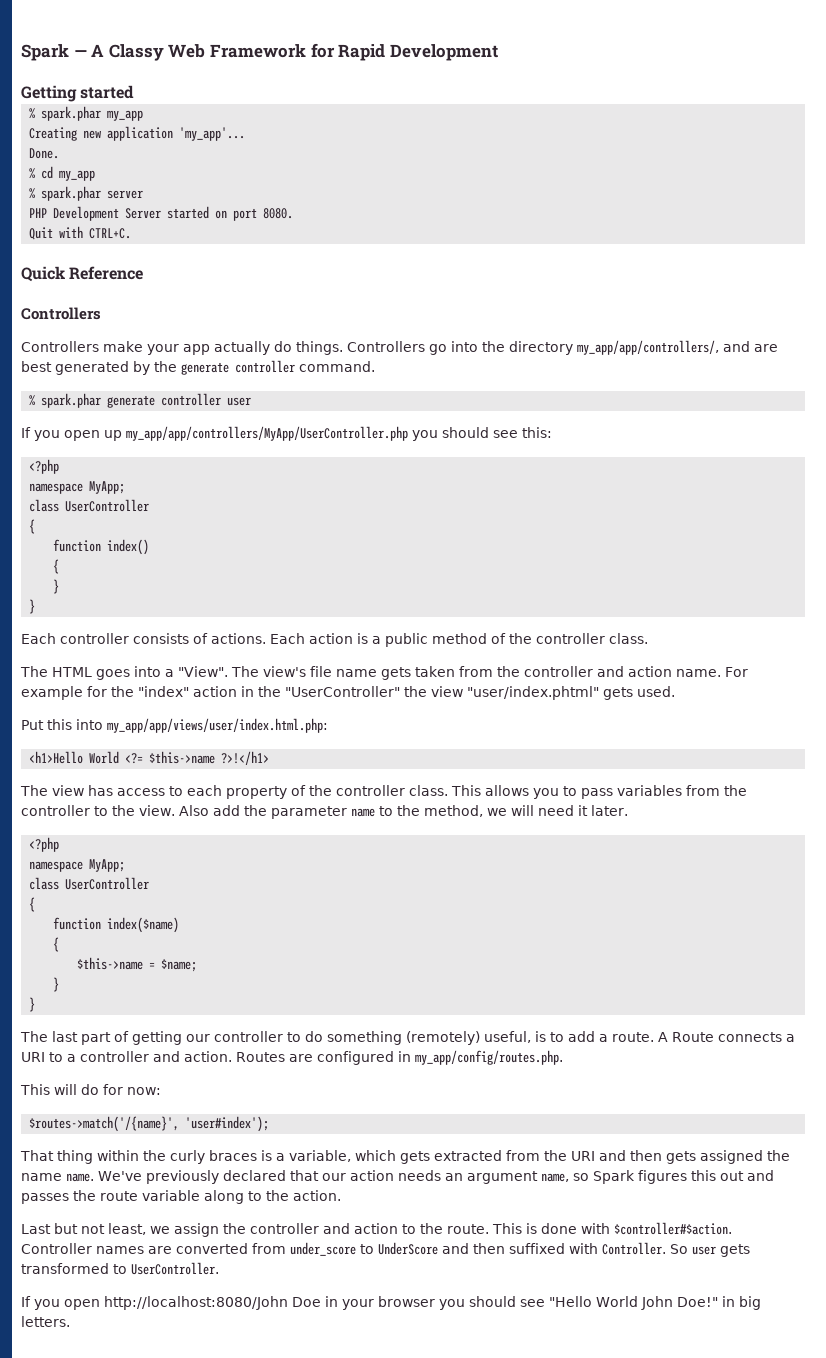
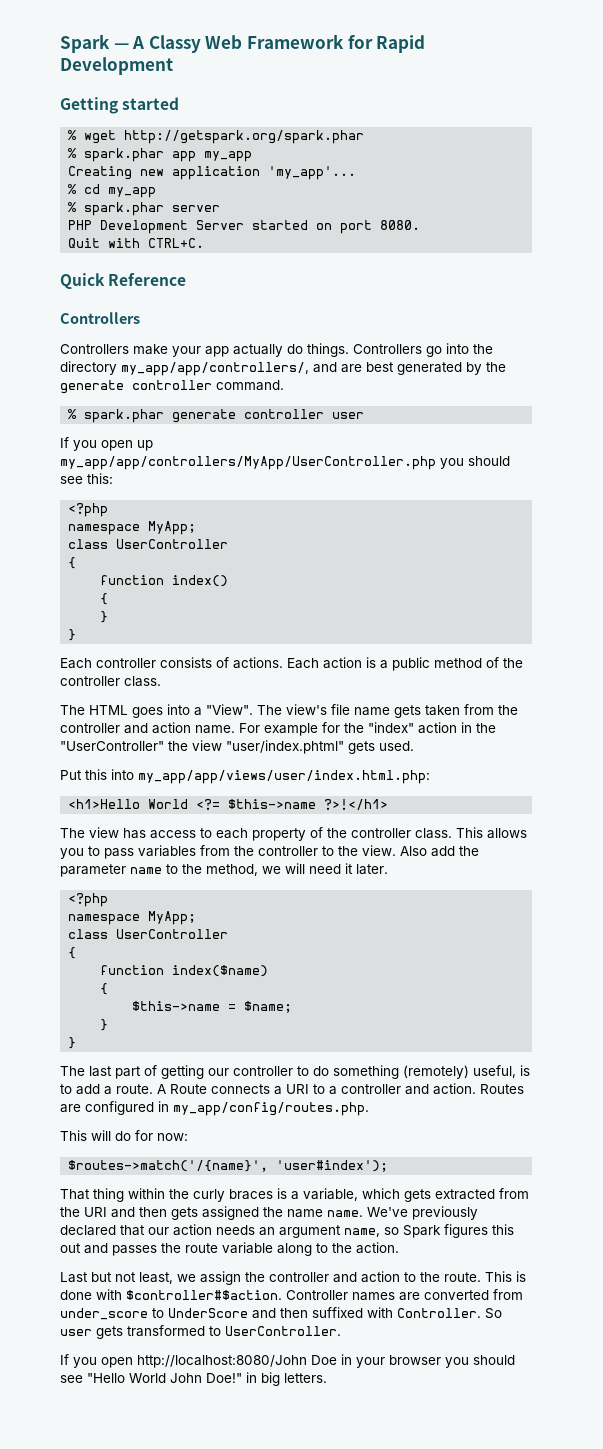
- % spark.phar my_app
+ % wget http://getspark.org/spark.phar
+ % spark.phar app my_app
- Done.

